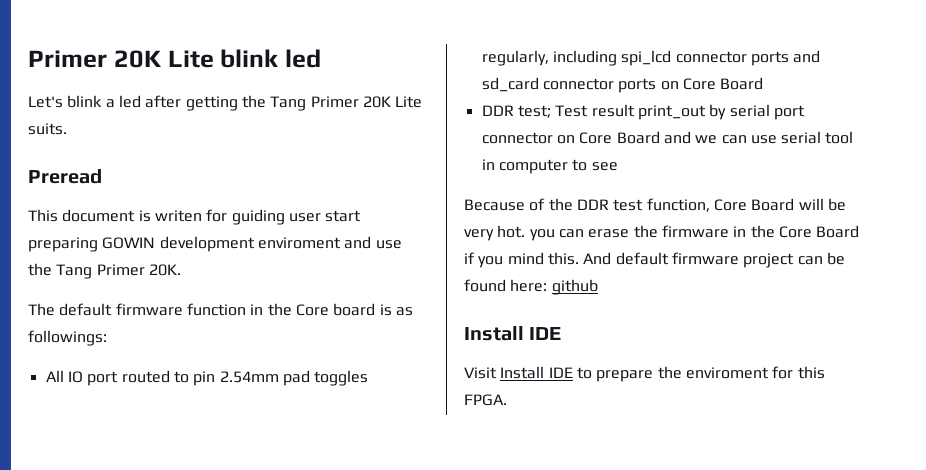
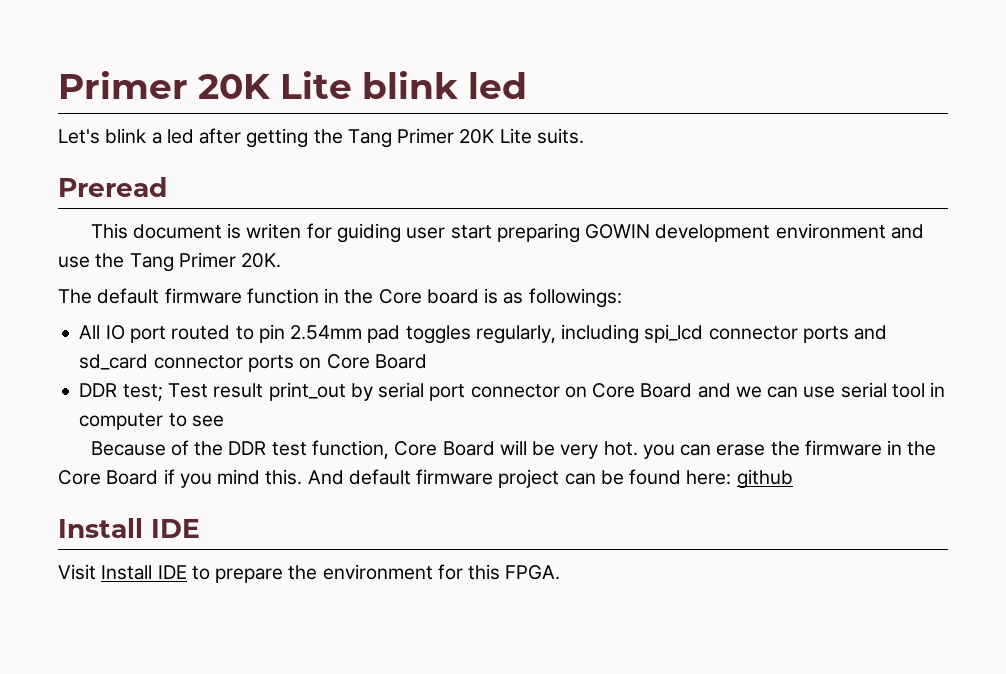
- This document is writen for guiding user start preparing GOWIN development enviroment and use the Tang Primer 20K.
+ This document is writen for guiding user start preparing GOWIN development environment and use the Tang Primer 20K.
- Visit Install IDE to prepare the enviroment for this FPGA.
+ Visit Install IDE to prepare the environment for this FPGA.

